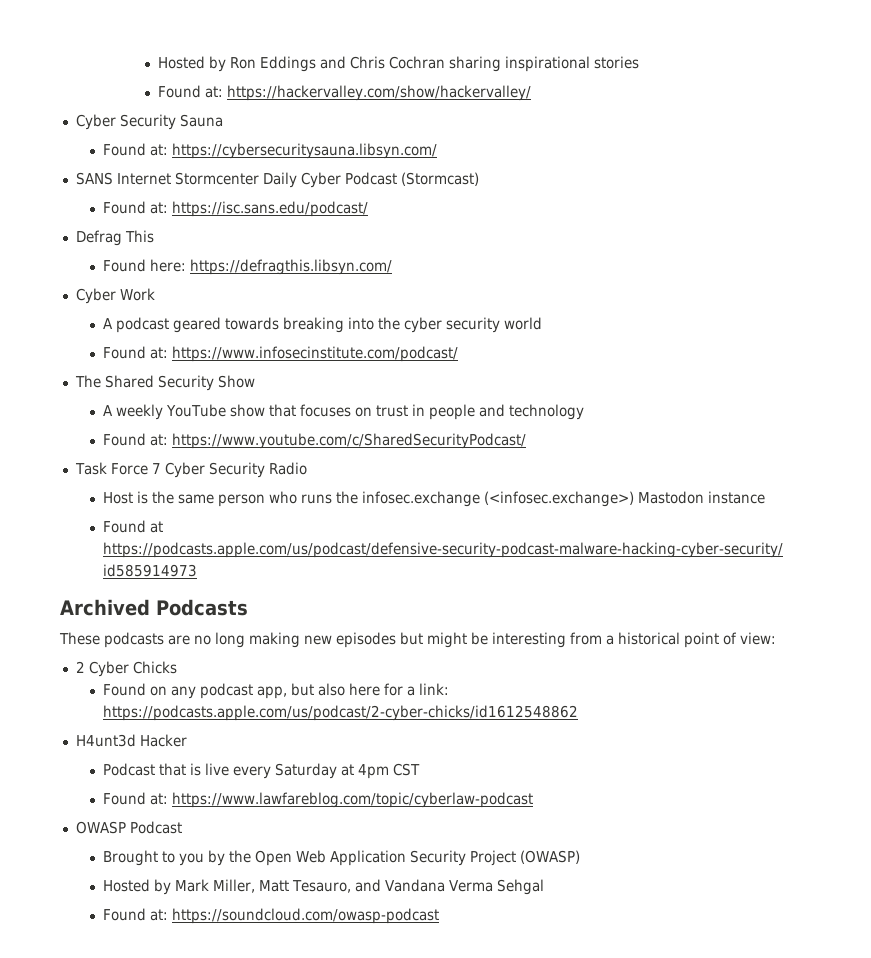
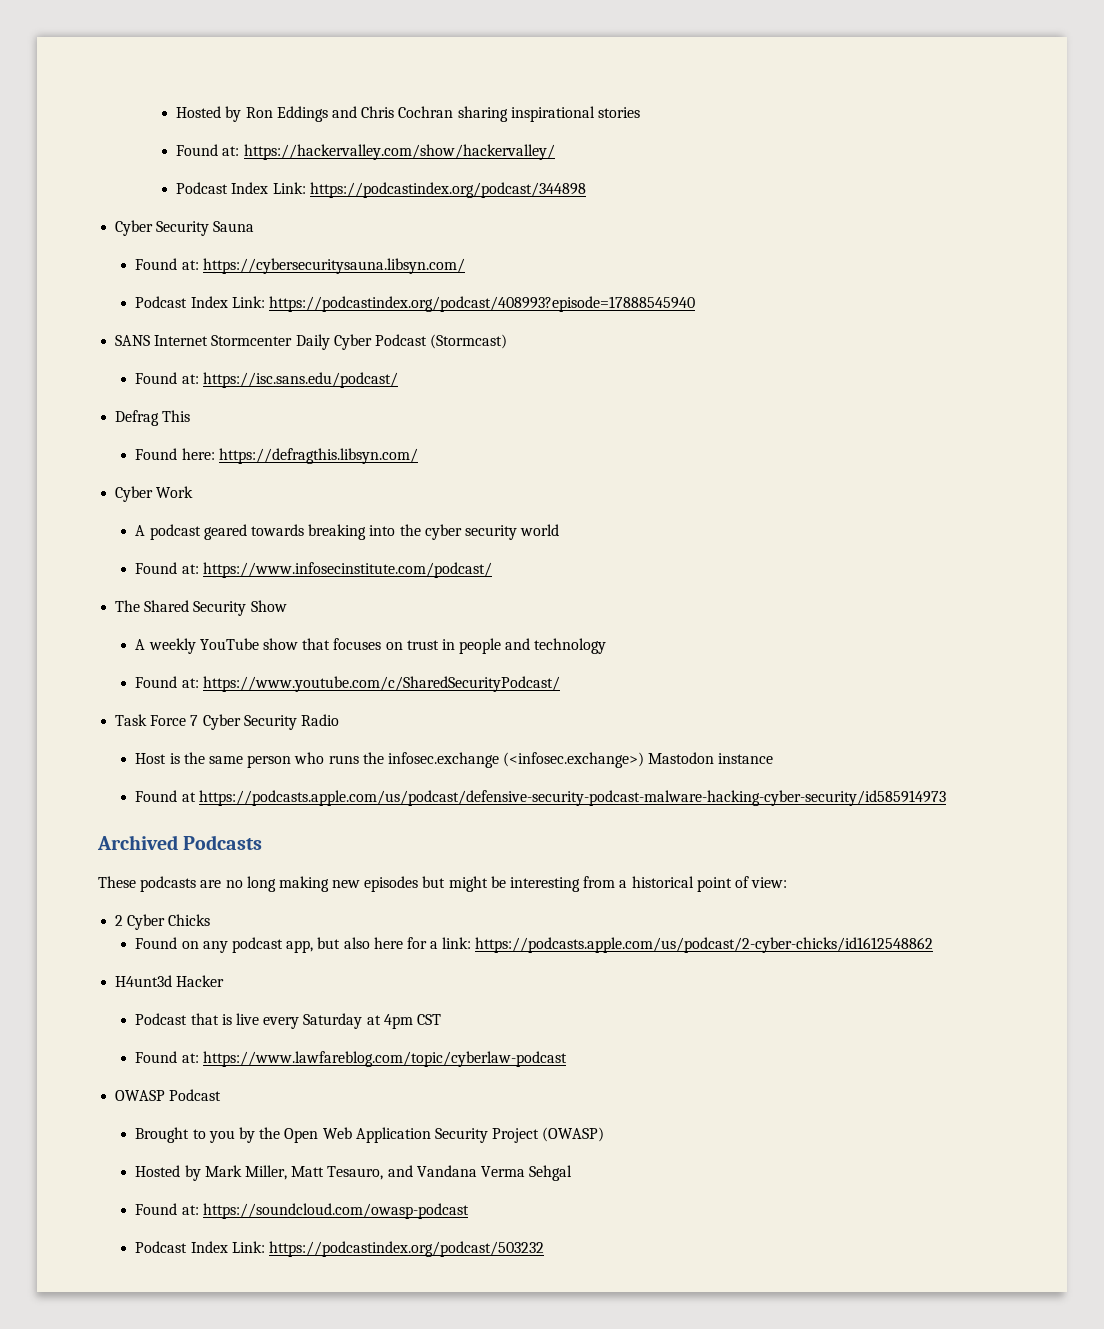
+ Podcast Index Link: https://podcastindex.org/podcast/344898
+ Podcast Index Link: https://podcastindex.org/podcast/408993?episode=17888545940
+ Podcast Index Link: https://podcastindex.org/podcast/503232

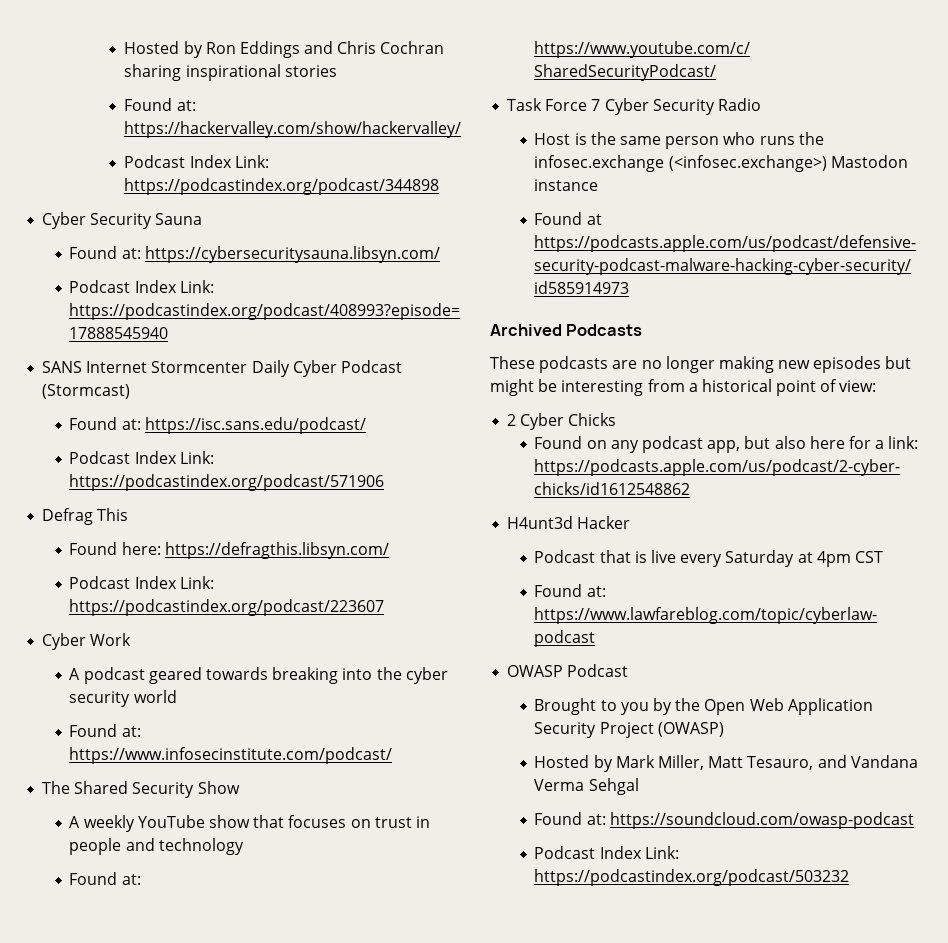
+ Podcast Index Link: https://podcastindex.org/podcast/571906
+ Podcast Index Link: https://podcastindex.org/podcast/223607
- These podcasts are no long making new episodes but might be interesting from a historical point of view:
+ These podcasts are no longer making new episodes but might be interesting from a historical point of view:

